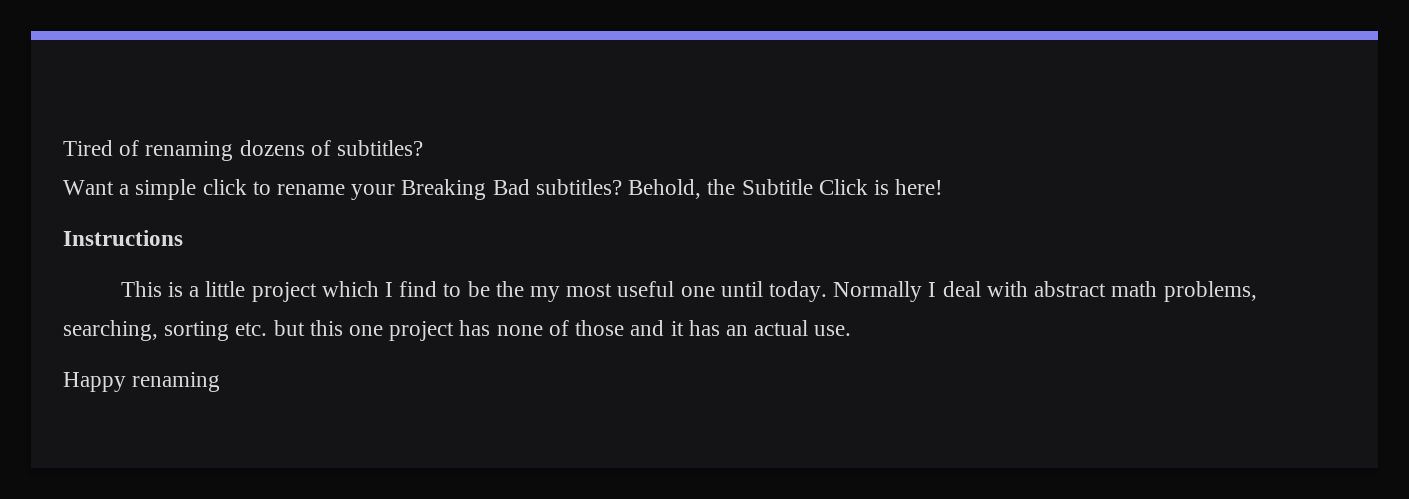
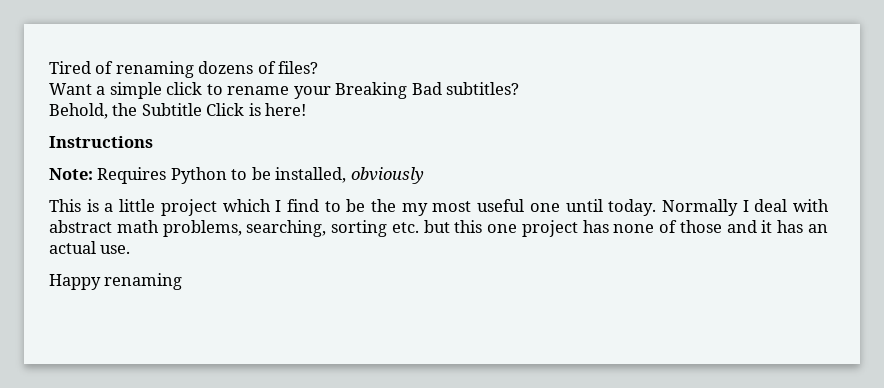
- Tired of renaming dozens of subtitles?
+ Tired of renaming dozens of files?
- Want a simple click to rename your Breaking Bad subtitles? Behold, the Subtitle Click is here!
+ Want a simple click to rename your Breaking Bad subtitles?
+ Behold, the Subtitle Click is here!
+ Note: Requires Python to be installed, obviously

